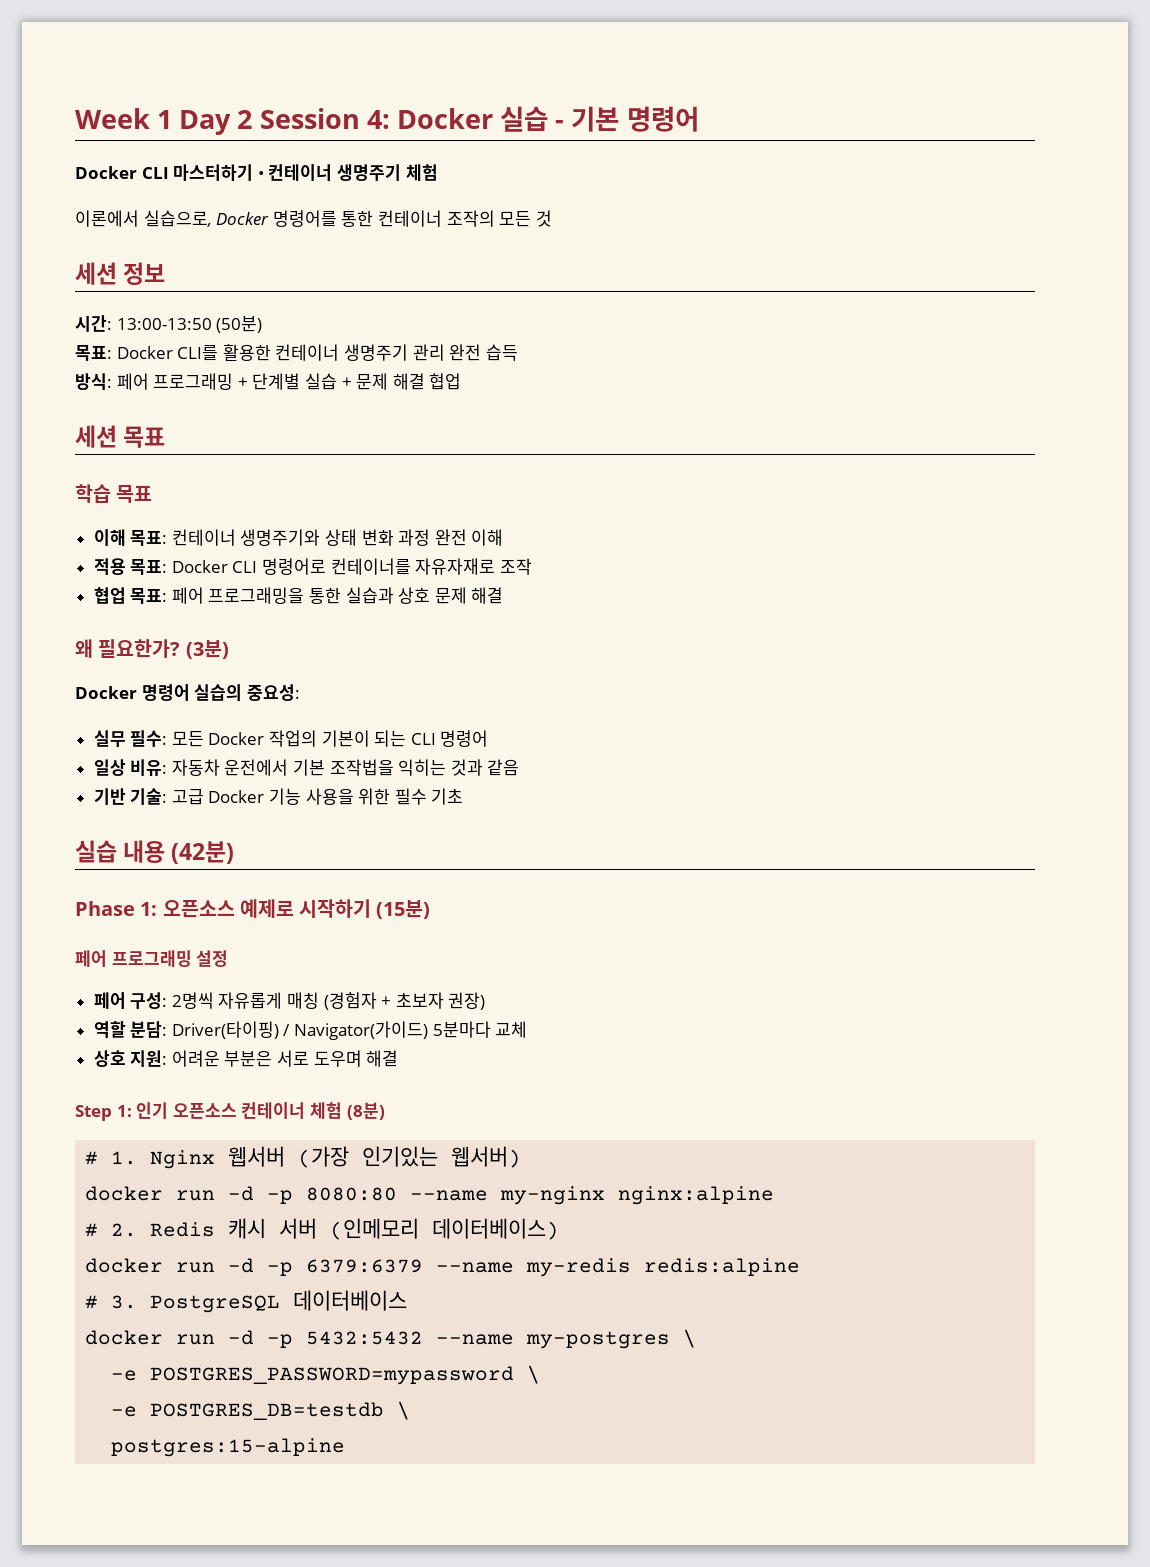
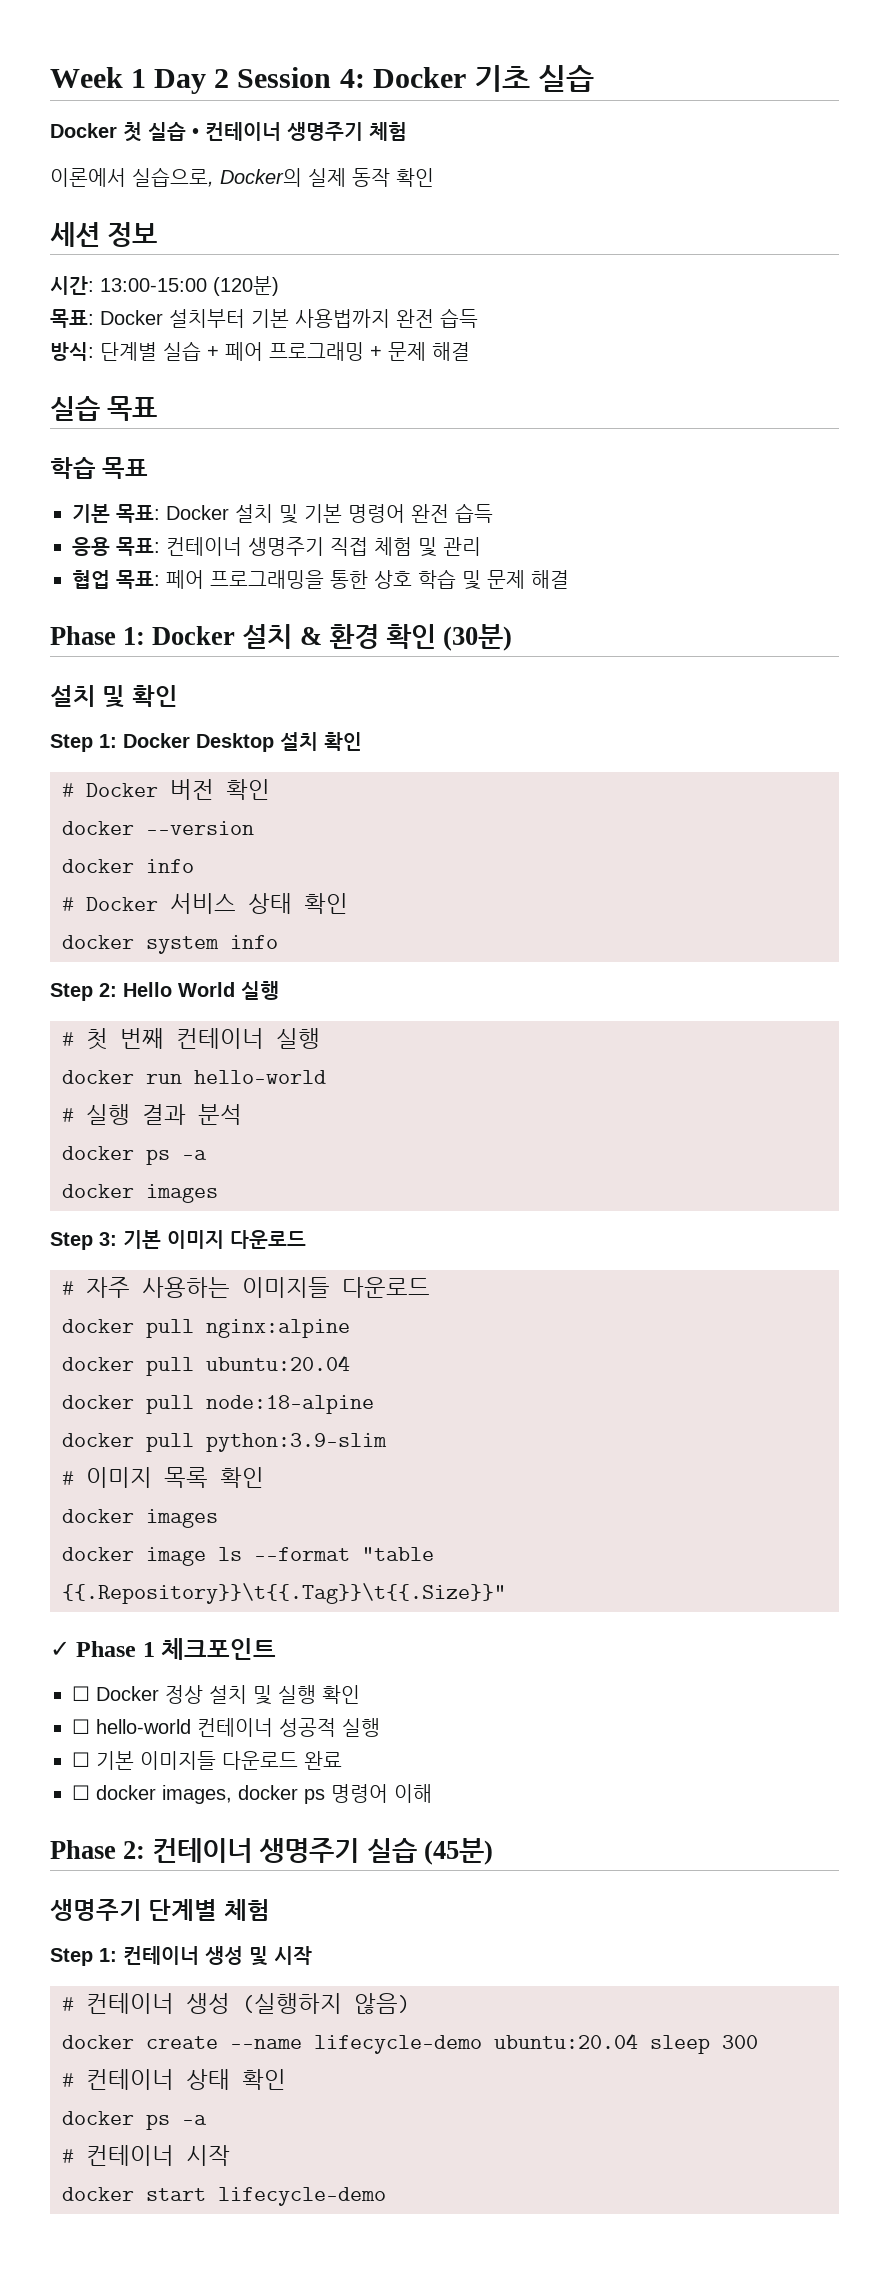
- Week 1 Day 2 Session 4: Docker 실습 - 기본 명령어
- Docker CLI 마스터하기 • 컨테이너 생명주기 체험
+ Week 1 Day 2 Session 4: Docker 기초 실습
+ Docker 첫 실습 • 컨테이너 생명주기 체험
- 이론에서 실습으로, Docker 명령어를 통한 컨테이너 조작의 모든 것
+ 이론에서 실습으로, Docker의 실제 동작 확인
- 시간: 13:00-13:50 (50분)
- 목표: Docker CLI를 활용한 컨테이너 생명주기 관리 완전 습득
- 방식: 페어 프로그래밍 + 단계별 실습 + 문제 해결 협업
- 세션 목표
+ 시간: 13:00-15:00 (120분)
+ 목표: Docker 설치부터 기본 사용법까지 완전 습득
+ 방식: 단계별 실습 + 페어 프로그래밍 + 문제 해결
+ 실습 목표
- 이해 목표: 컨테이너 생명주기와 상태 변화 과정 완전 이해
- 적용 목표: Docker CLI 명령어로 컨테이너를 자유자재로 조작
+ 기본 목표: Docker 설치 및 기본 명령어 완전 습득
+ 응용 목표: 컨테이너 생명주기 직접 체험 및 관리
- 협업 목표: 페어 프로그래밍을 통한 실습과 상호 문제 해결
- 왜 필요한가? (3분)
- Docker 명령어 실습의 중요성:
- 실무 필수: 모든 Docker 작업의 기본이 되는 CLI 명령어
- 일상 비유: 자동차 운전에서 기본 조작법을 익히는 것과 같음
- 기반 기술: 고급 Docker 기능 사용을 위한 필수 기초
- 실습 내용 (42분)
- Phase 1: 오픈소스 예제로 시작하기 (15분)
- 페어 프로그래밍 설정
- 페어 구성: 2명씩 자유롭게 매칭 (경험자 + 초보자 권장)
- 역할 분담: Driver(타이핑) / Navigator(가이드) 5분마다 교체
- 상호 지원: 어려운 부분은 서로 도우며 해결
- Step 1: 인기 오픈소스 컨테이너 체험 (8분)
- # 1. Nginx 웹서버 (가장 인기있는 웹서버)
- docker run -d -p 8080:80 --name my-nginx nginx:alpine
- # 2. Redis 캐시 서버 (인메모리 데이터베이스)
- docker run -d -p 6379:6379 --name my-redis redis:alpine
- # 3. PostgreSQL 데이터베이스
- docker run -d -p 5432:5432 --name my-postgres \
- -e POSTGRES_PASSWORD=mypassword \
- -e POSTGRES_DB=testdb \
- postgres:15-alpine
+ 협업 목표: 페어 프로그래밍을 통한 상호 학습 및 문제 해결
+ Phase 1: Docker 설치 & 환경 확인 (30분)
+ 설치 및 확인
+ Step 1: Docker Desktop 설치 확인
+ # Docker 버전 확인
+ docker --version
+ docker info
+ # Docker 서비스 상태 확인
+ docker system info
+ Step 2: Hello World 실행
+ # 첫 번째 컨테이너 실행
+ docker run hello-world
+ # 실행 결과 분석
+ docker ps -a
+ docker images
+ Step 3: 기본 이미지 다운로드
+ # 자주 사용하는 이미지들 다운로드
+ docker pull nginx:alpine
+ docker pull ubuntu:20.04
+ docker pull node:18-alpine
+ docker pull python:3.9-slim
+ # 이미지 목록 확인
+ docker images
+ docker image ls --format "table {{.Repository}}\t{{.Tag}}\t{{.Size}}"
+ ✓ Phase 1 체크포인트
+ ☐ Docker 정상 설치 및 실행 확인
+ ☐ hello-world 컨테이너 성공적 실행
+ ☐ 기본 이미지들 다운로드 완료
+ ☐ docker images, docker ps 명령어 이해
+ Phase 2: 컨테이너 생명주기 실습 (45분)
+ 생명주기 단계별 체험
+ Step 1: 컨테이너 생성 및 시작
+ # 컨테이너 생성 (실행하지 않음)
+ docker create --name lifecycle-demo ubuntu:20.04 sleep 300
+ # 컨테이너 상태 확인
+ docker ps -a
+ # 컨테이너 시작
+ docker start lifecycle-demo

